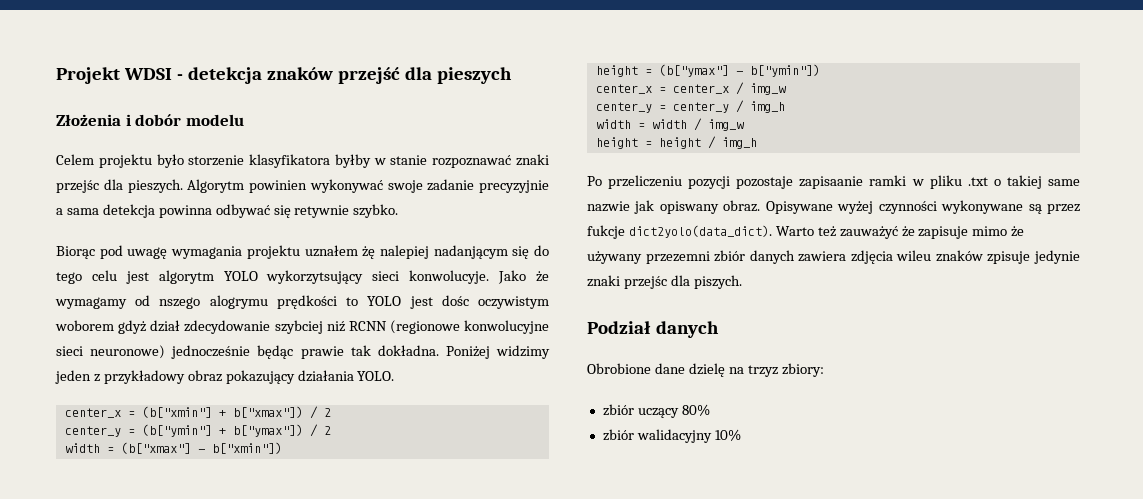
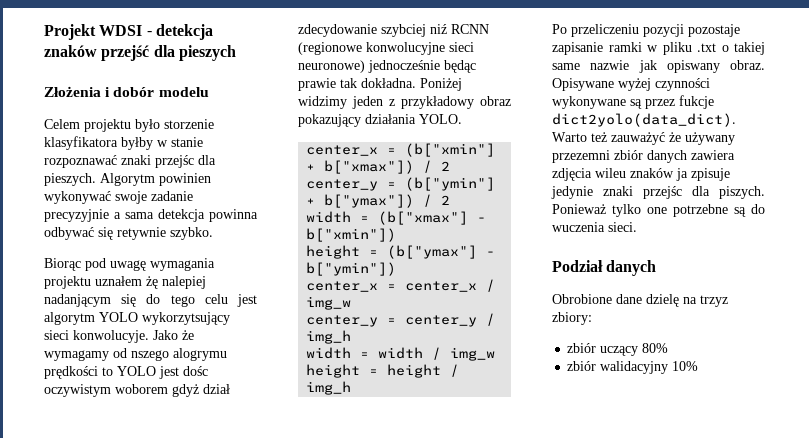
- Po przeliczeniu pozycji pozostaje zapisaanie ramki w pliku .txt o takiej same nazwie jak opiswany obraz.
+ Po przeliczeniu pozycji pozostaje zapisanie ramki w pliku .txt o takiej same nazwie jak opiswany obraz.
- Warto też zauważyć że zapisuje mimo że używany przezemni zbiór danych zawiera zdjęcia wileu znaków zpisuje jedynie znaki przejśc dla piszych.
+ Warto też zauważyć że używany przezemni zbiór danych zawiera zdjęcia wileu znaków ja zpisuje jedynie znaki przejśc dla piszych. Ponieważ tylko one potrzebne są do wuczenia sieci.

